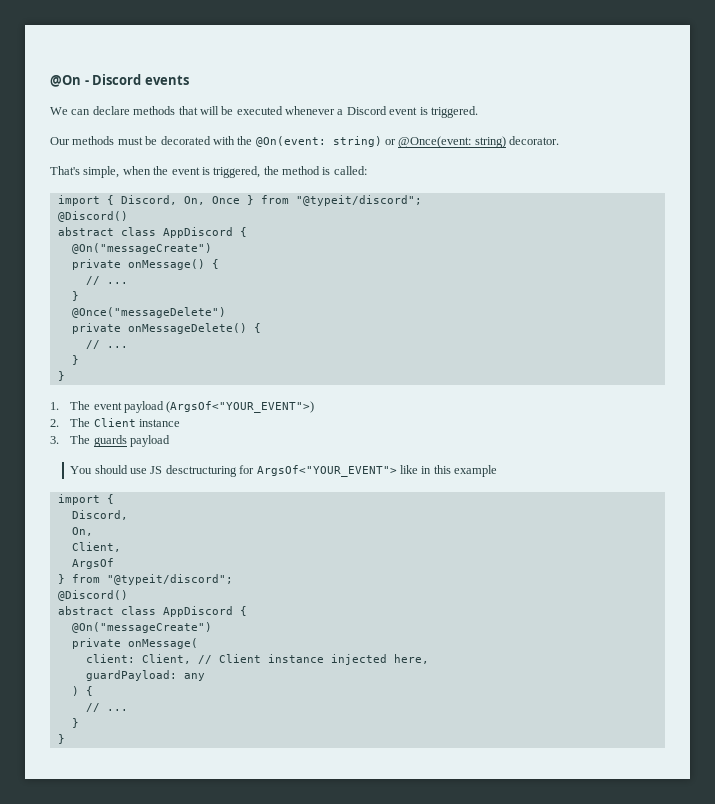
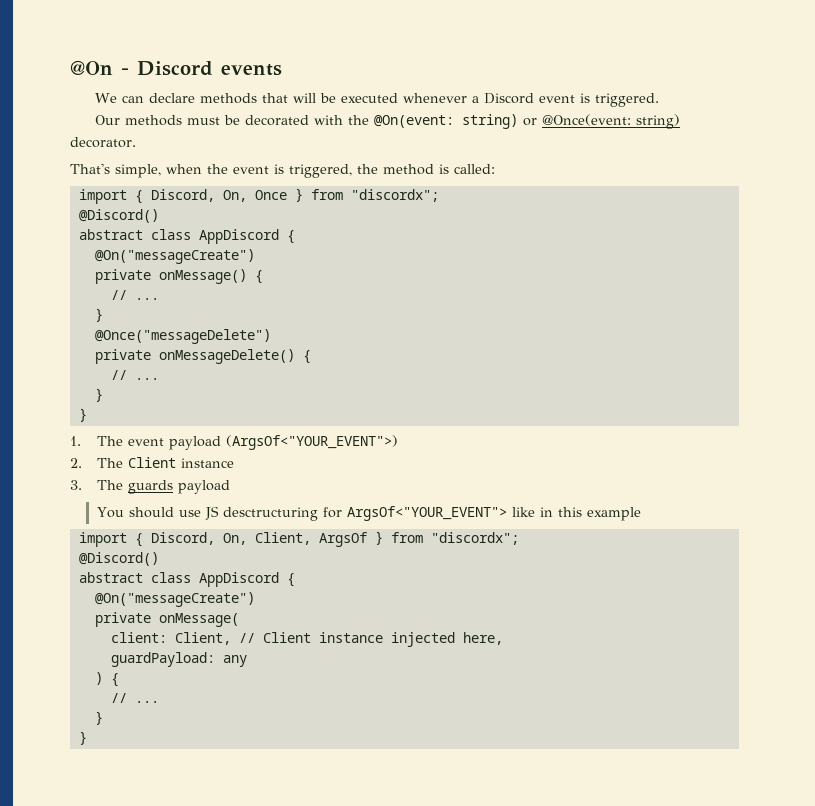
- import { Discord, On, Once } from "@typeit/discord";
+ import { Discord, On, Once } from "discordx";
  You should use JS desctructuring for ArgsOf<"YOUR_EVENT"> like in this example
- import {
- Discord,
- On,
- Client,
- ArgsOf
- } from "@typeit/discord";
+ import { Discord, On, Client, ArgsOf } from "discordx";

